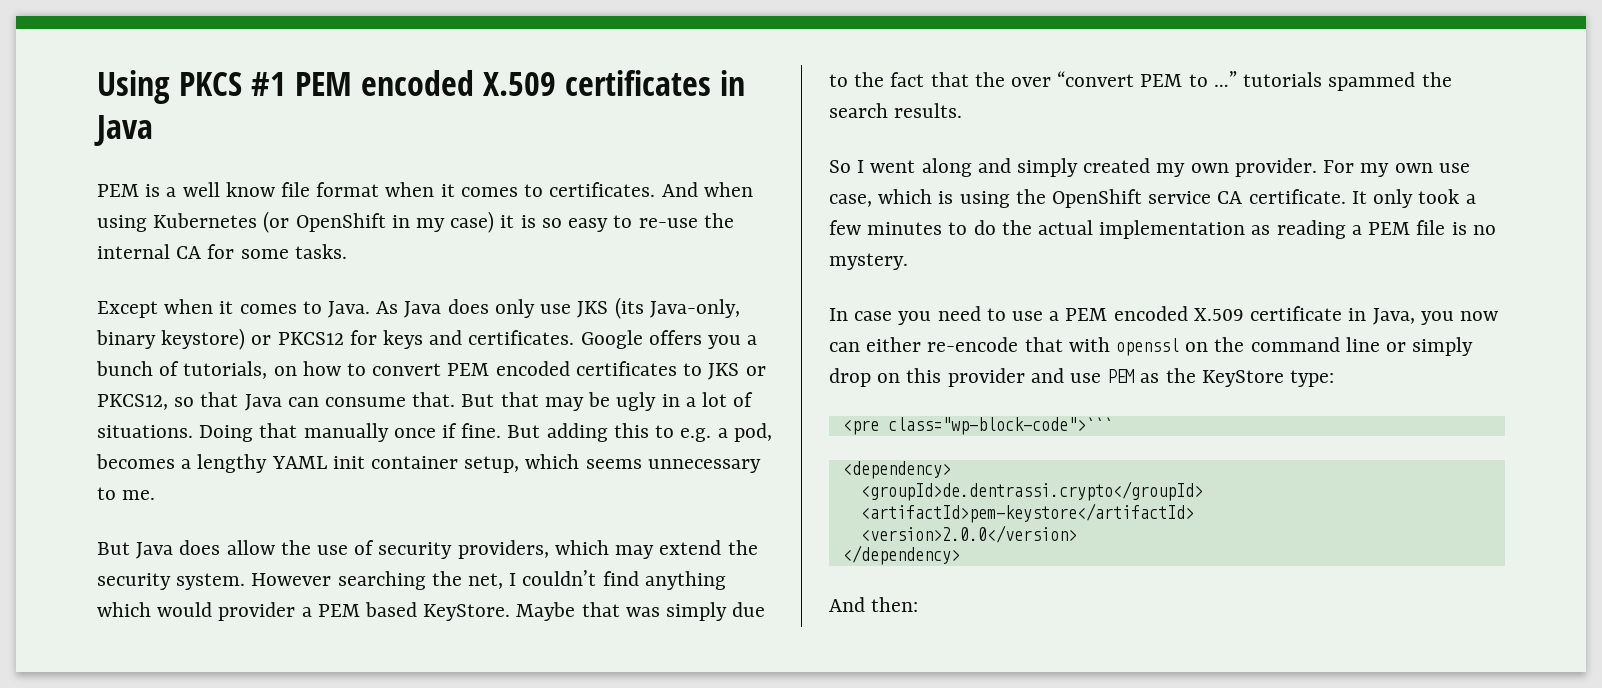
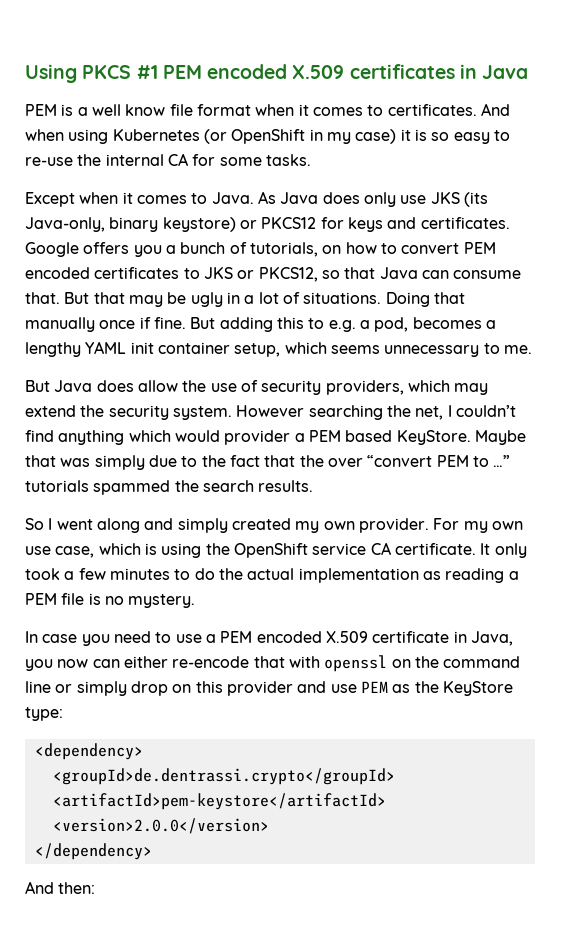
- <pre class="wp-block-code">```

